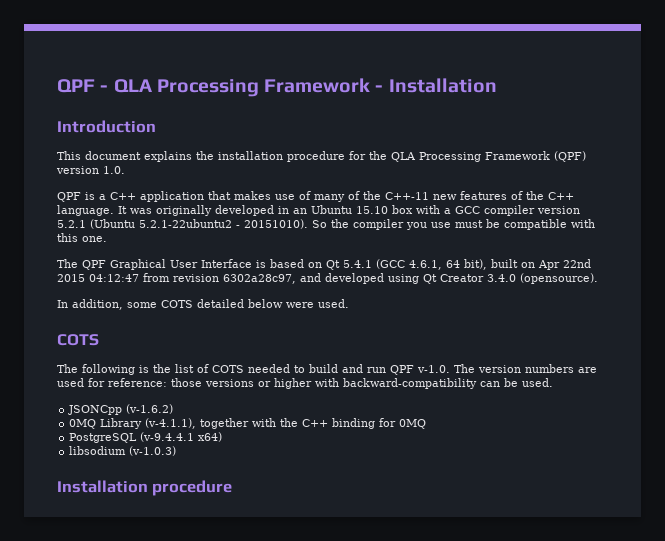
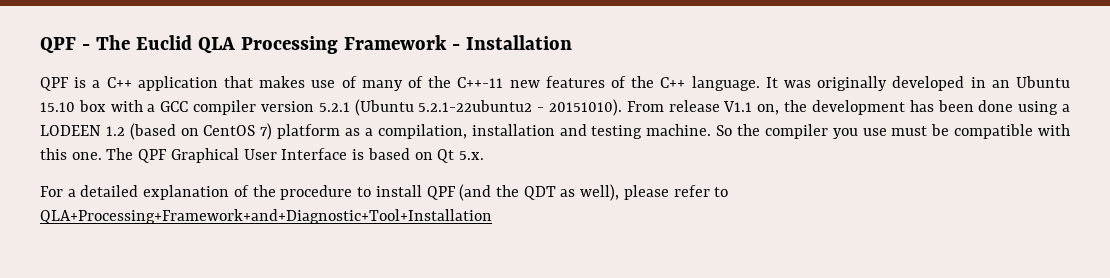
- QPF - QLA Processing Framework - Installation
+ QPF - The Euclid QLA Processing Framework - Installation
- Introduction
- This document explains the installation procedure for the QLA Processing Framework (QPF) version 1.0.
+ From release V1.1 on, the development has been done using a LODEEN 1.2 (based on CentOS 7) platform as a compilation, installation and testing machine.
- So the compiler you use must be compatible with this one.
- The QPF Graphical User Interface is based on Qt 5.4.1 (GCC 4.6.1, 64 bit), built on Apr 22nd 2015 04:12:47 from revision 6302a28c97, and developed using Qt Creator 3.4.0 (opensource).
- In addition, some COTS detailed below were used.
- COTS
- The following is the list of COTS needed to build and run QPF v-1.0. The version numbers are used for reference: those versions or higher with backward-compatibility can be used.
- JSONCpp (v-1.6.2)
- 0MQ Library (v-4.1.1), together with the C++ binding for 0MQ
- PostgreSQL (v-9.4.4.1 x64)
- libsodium (v-1.0.3)
- Installation procedure
+ So the compiler you use must be compatible with this one. The QPF Graphical User Interface is based on Qt 5.x.
+ For a detailed explanation of the procedure to install QPF (and the QDT as well), please refer to QLA+Processing+Framework+and+Diagnostic+Tool+Installation

